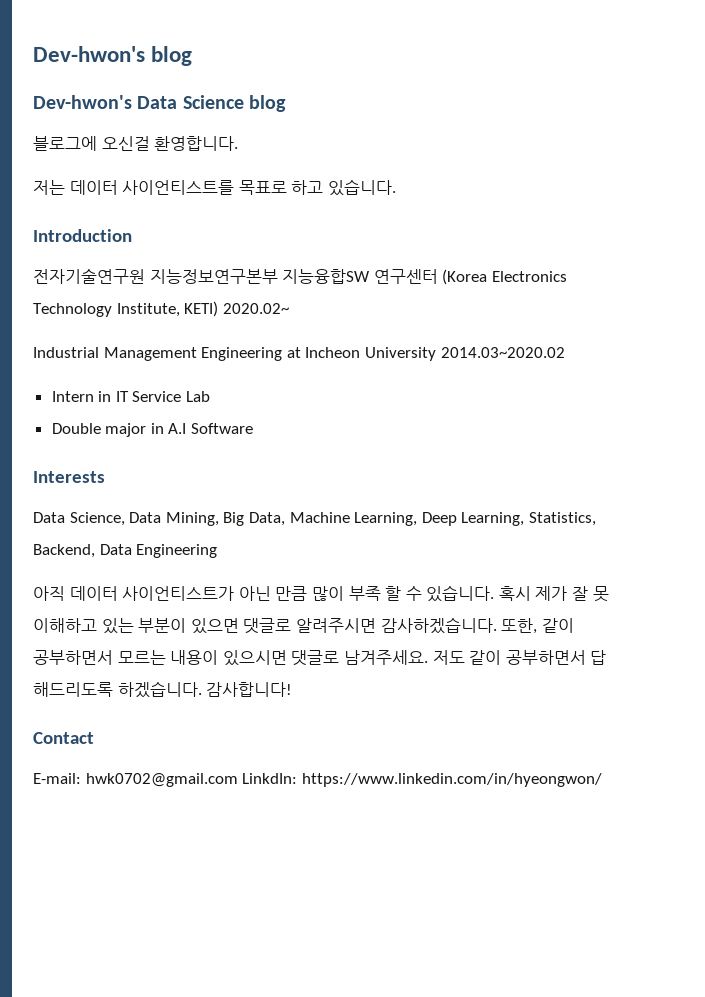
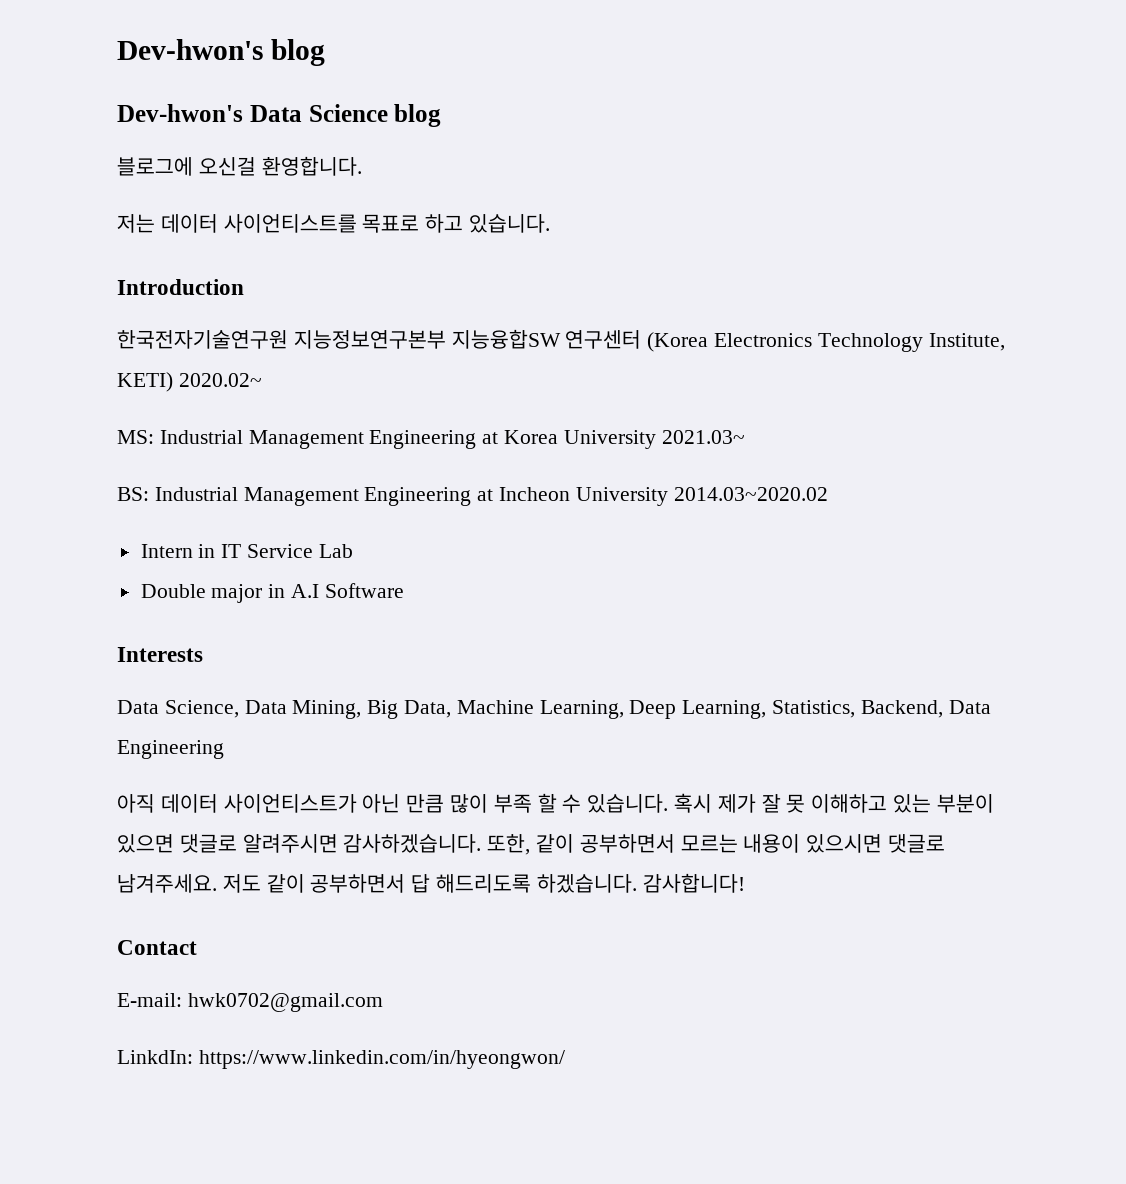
- 전자기술연구원 지능정보연구본부 지능융합SW 연구센터 (Korea Electronics Technology Institute, KETI) 2020.02~
+ 한국전자기술연구원 지능정보연구본부 지능융합SW 연구센터 (Korea Electronics Technology Institute, KETI) 2020.02~
- Industrial Management Engineering at Incheon University 2014.03~2020.02
+ MS: Industrial Management Engineering at Korea University 2021.03~
+ BS: Industrial Management Engineering at Incheon University 2014.03~2020.02
- E-mail: hwk0702@gmail.com LinkdIn: https://www.linkedin.com/in/hyeongwon/
+ E-mail: hwk0702@gmail.com
+ LinkdIn: https://www.linkedin.com/in/hyeongwon/

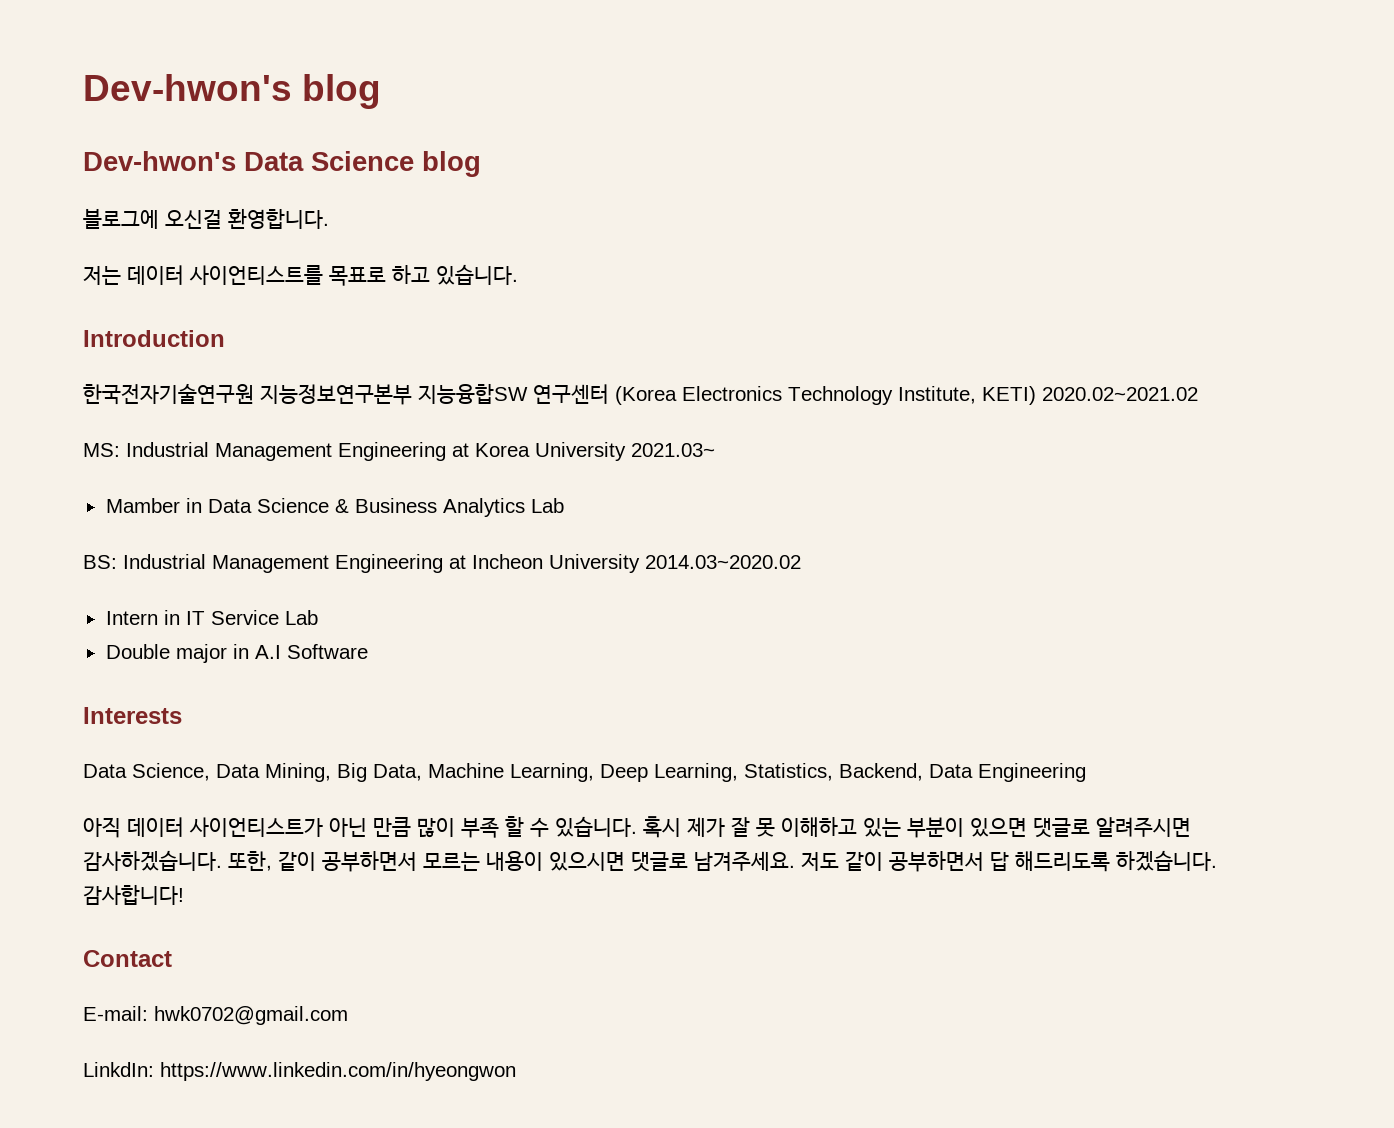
- 한국전자기술연구원 지능정보연구본부 지능융합SW 연구센터 (Korea Electronics Technology Institute, KETI) 2020.02~
+ 한국전자기술연구원 지능정보연구본부 지능융합SW 연구센터 (Korea Electronics Technology Institute, KETI) 2020.02~2021.02
+ Mamber in Data Science & Business Analytics Lab
- LinkdIn: https://www.linkedin.com/in/hyeongwon/
+ LinkdIn: https://www.linkedin.com/in/hyeongwon

